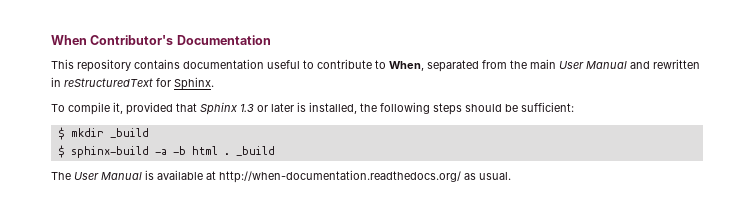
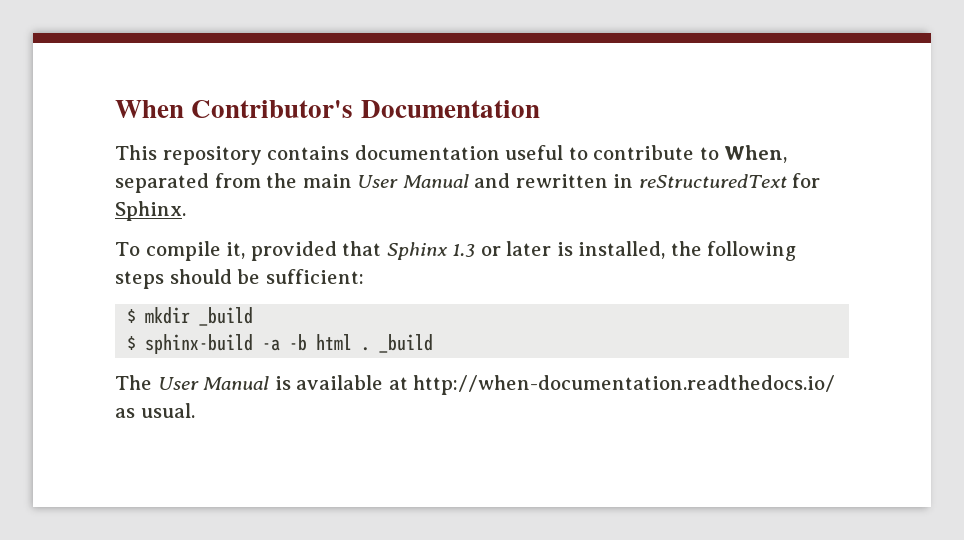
- The User Manual is available at http://when-documentation.readthedocs.org/ as usual.
+ The User Manual is available at http://when-documentation.readthedocs.io/ as usual.

